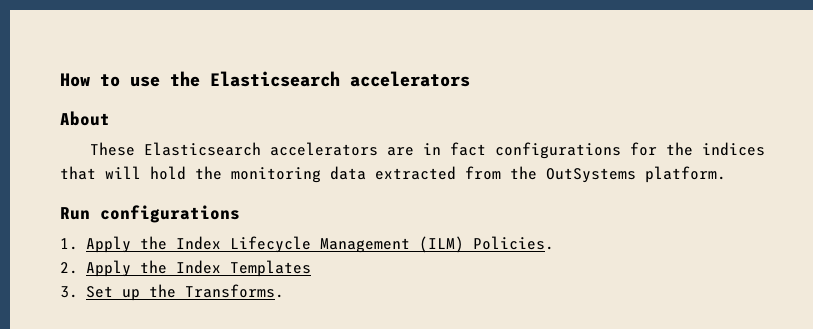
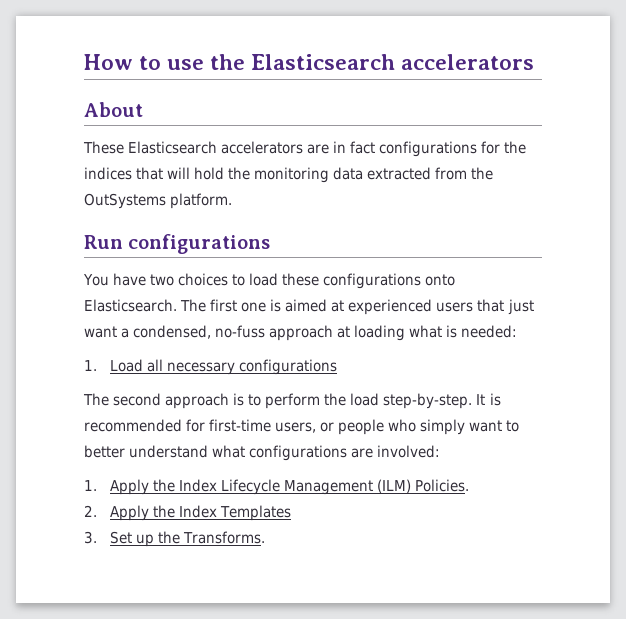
+ You have two choices to load these configurations onto Elasticsearch. The first one is aimed at experienced users that just want a condensed, no-fuss approach at loading what is needed:
+ 1. Load all necessary configurations
+ The second approach is to perform the load step-by-step. It is recommended for first-time users, or people who simply want to better understand what configurations are involved:

